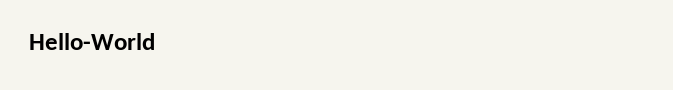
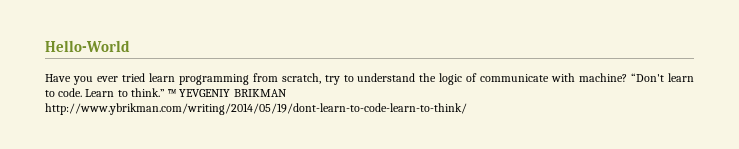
+ Have you ever tried learn programming from scratch, try to understand the logic of communicate with machine? “Don't learn to code. Learn to think.” ™ YEVGENIY BRIKMAN http://www.ybrikman.com/writing/2014/05/19/dont-learn-to-code-learn-to-think/

